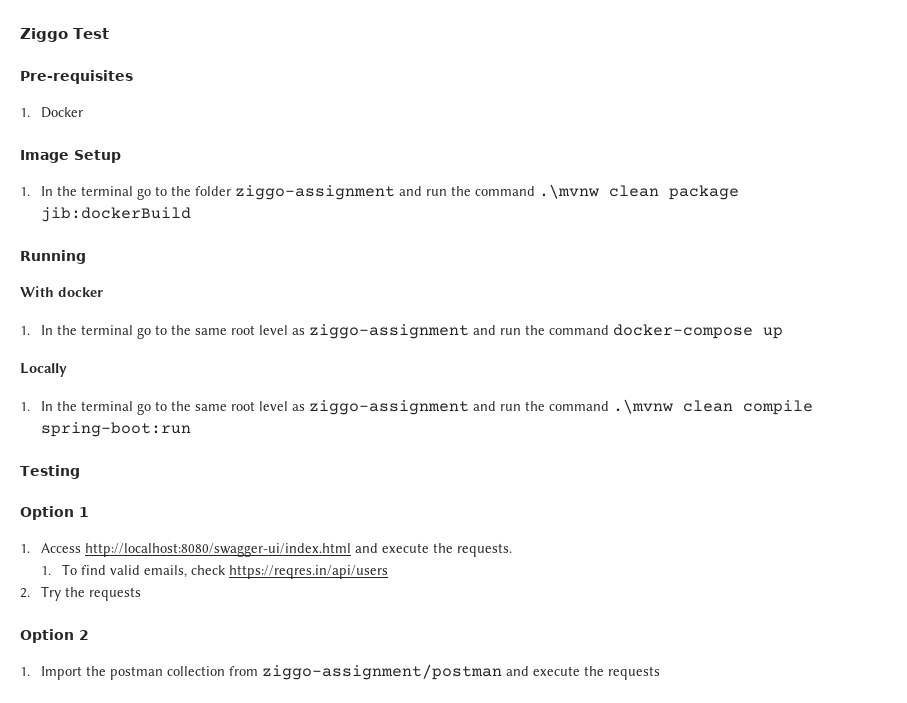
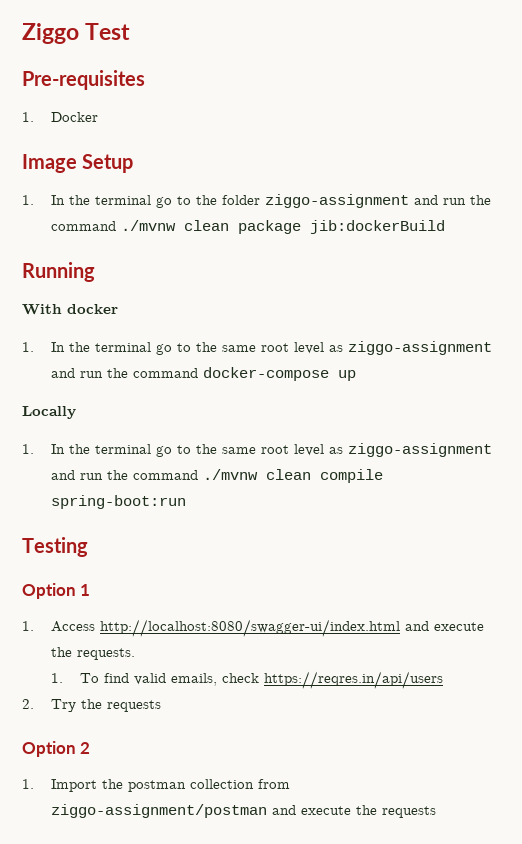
- 1. In the terminal go to the folder ziggo-assignment and run the command .\mvnw clean package jib:dockerBuild
+ 1. In the terminal go to the folder ziggo-assignment and run the command ./mvnw clean package jib:dockerBuild
- 1. In the terminal go to the same root level as ziggo-assignment and run the command .\mvnw clean compile spring-boot:run
+ 1. In the terminal go to the same root level as ziggo-assignment and run the command ./mvnw clean compile spring-boot:run

